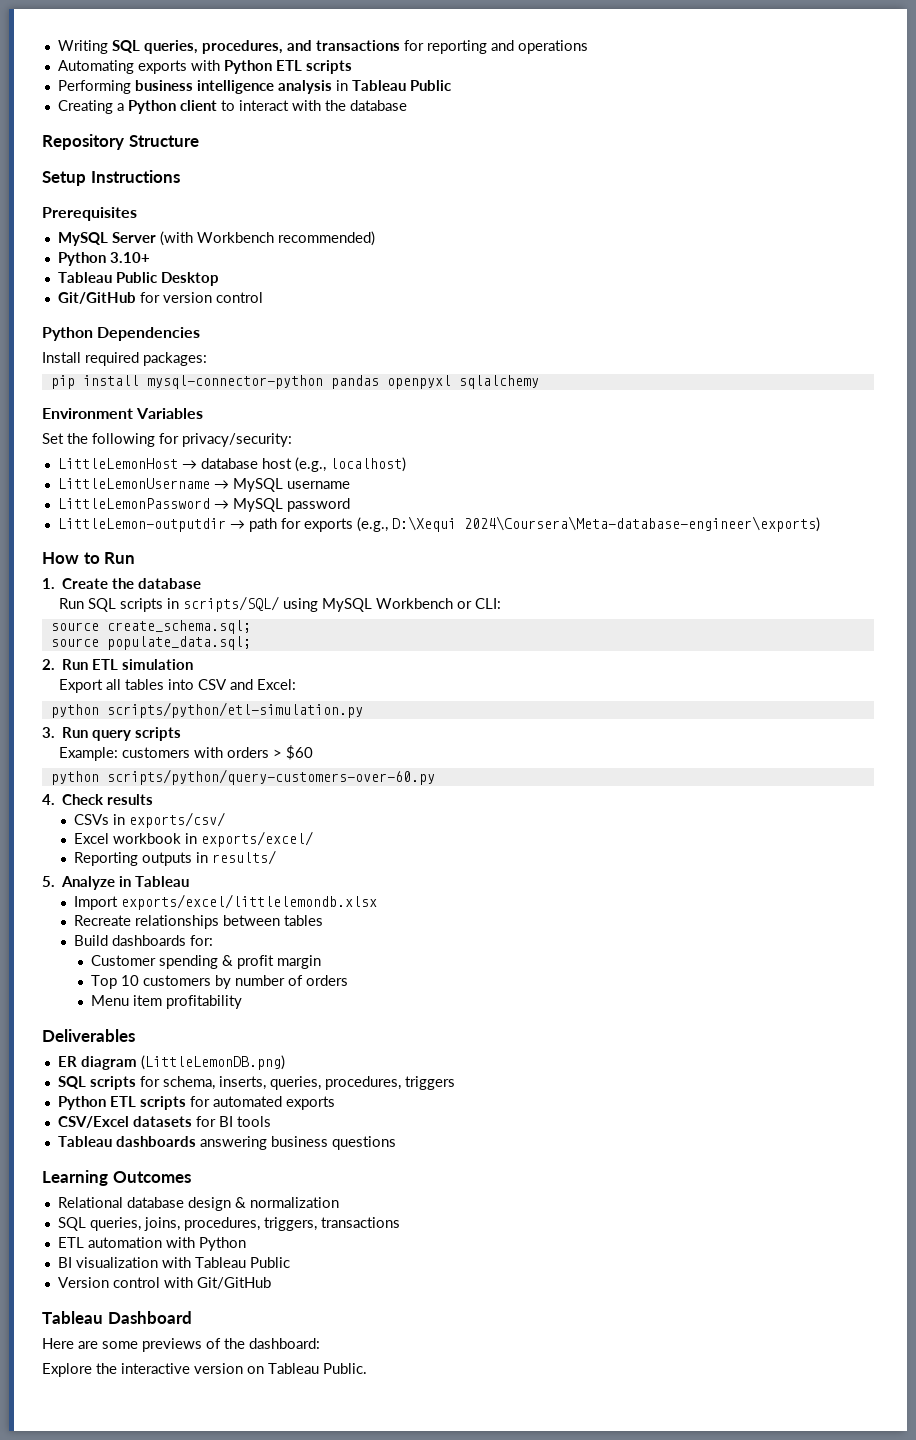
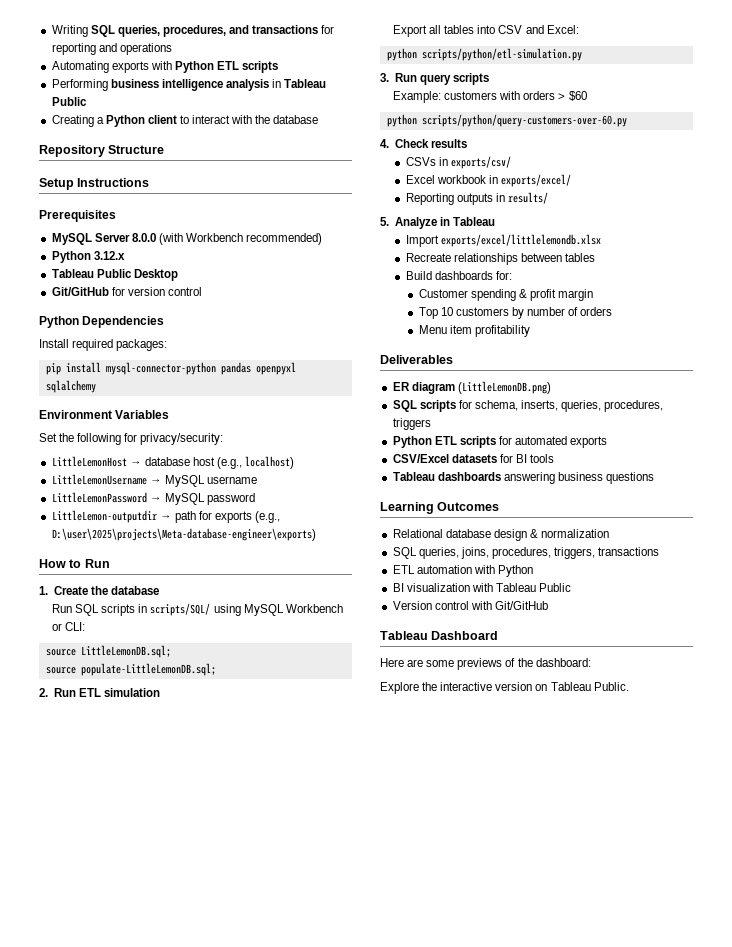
- MySQL Server (with Workbench recommended)
+ MySQL Server 8.0.0 (with Workbench recommended)
- Python 3.10+
+ Python 3.12.x
- LittleLemon-outputdir → path for exports (e.g., D:\Xequi 2024\Coursera\Meta-database-engineer\exports)
+ LittleLemon-outputdir → path for exports (e.g., D:\user\2025\projects\Meta-database-engineer\exports)
- source create_schema.sql;
- source populate_data.sql;
+ source LittleLemonDB.sql;
+ source populate-LittleLemonDB.sql;

